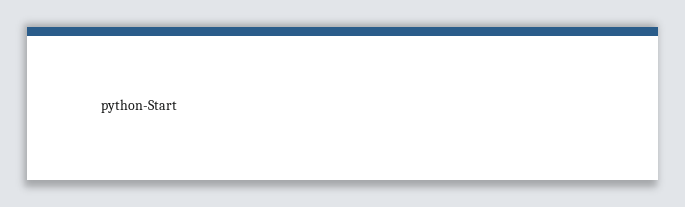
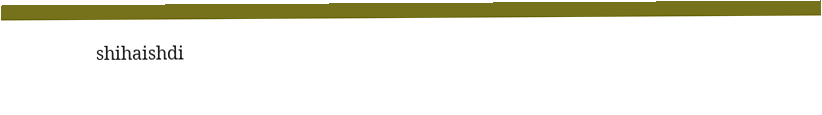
- python-Start
+ shihaishdi

